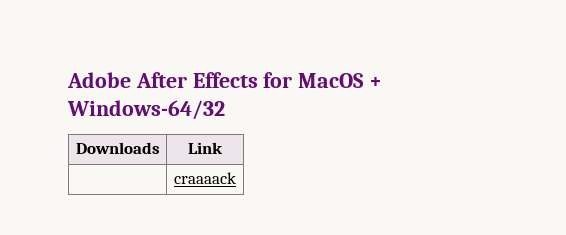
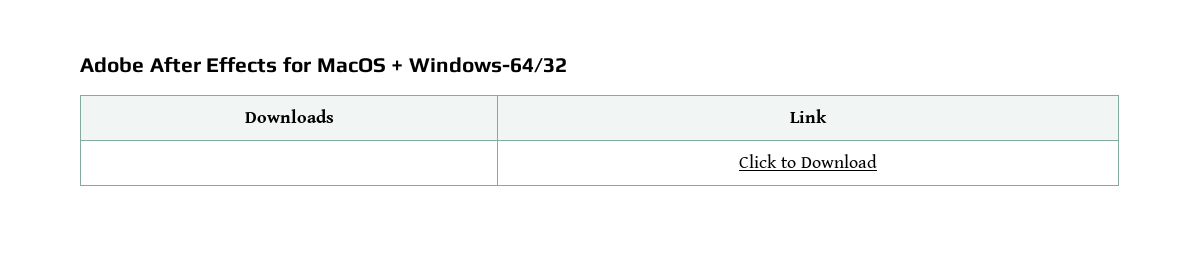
- | craaaack
+ | Click to Download

